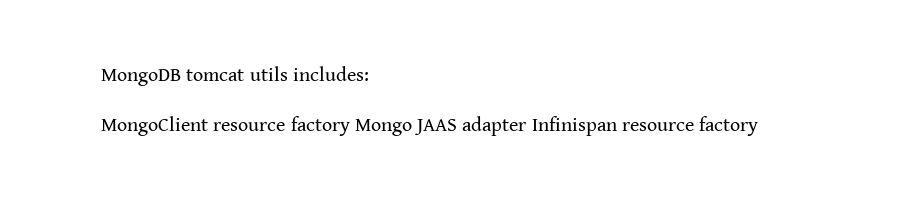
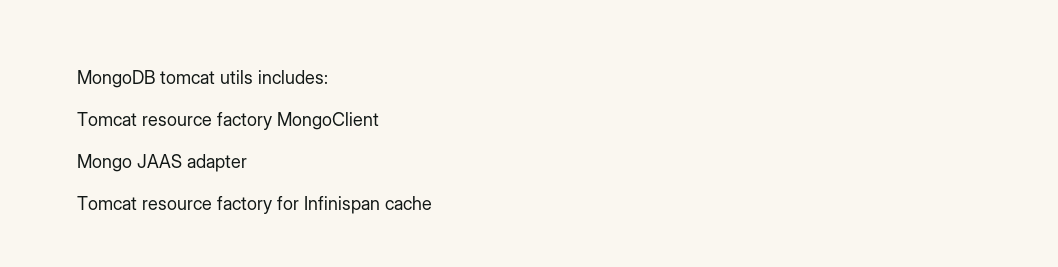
- MongoClient resource factory Mongo JAAS adapter Infinispan resource factory
+ Tomcat resource factory MongoClient
+ Mongo JAAS adapter
+ Tomcat resource factory for Infinispan cache

